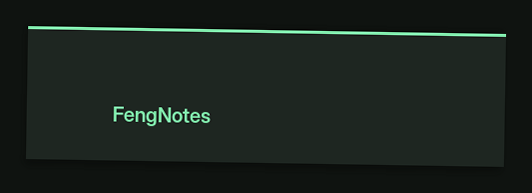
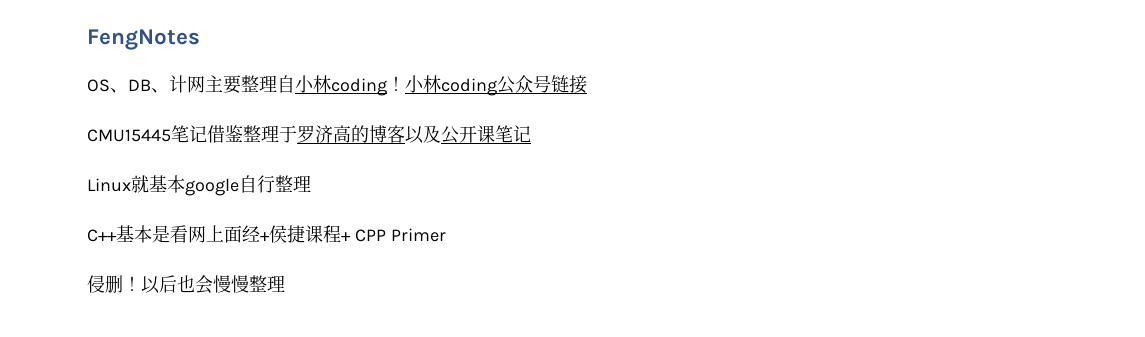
+ OS、DB、计网主要整理自小林coding！小林coding公众号链接
+ CMU15445笔记借鉴整理于罗济高的博客以及公开课笔记
+ Linux就基本google自行整理
+ C++基本是看网上面经+侯捷课程+ CPP Primer
+ 侵删！以后也会慢慢整理

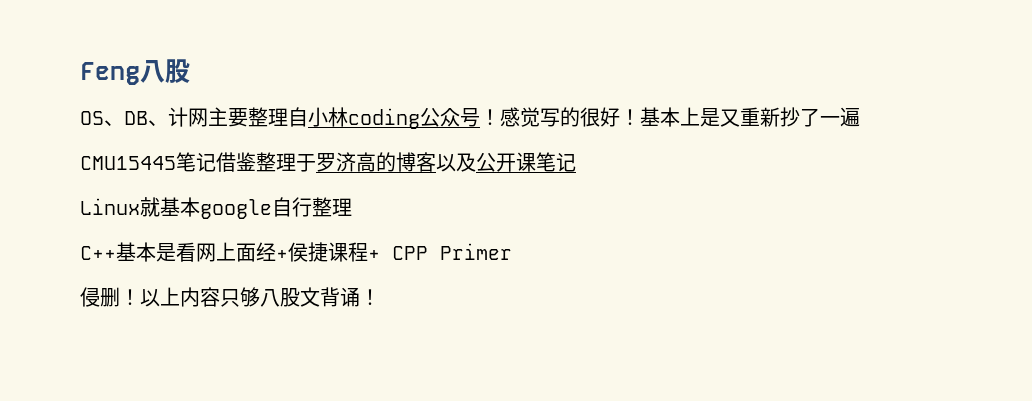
- FengNotes
+ Feng八股
- OS、DB、计网主要整理自小林coding！小林coding公众号链接
+ OS、DB、计网主要整理自小林coding公众号！感觉写的很好！基本上是又重新抄了一遍
- 以后也会慢慢整理
+ 以上内容只够八股文背诵！

